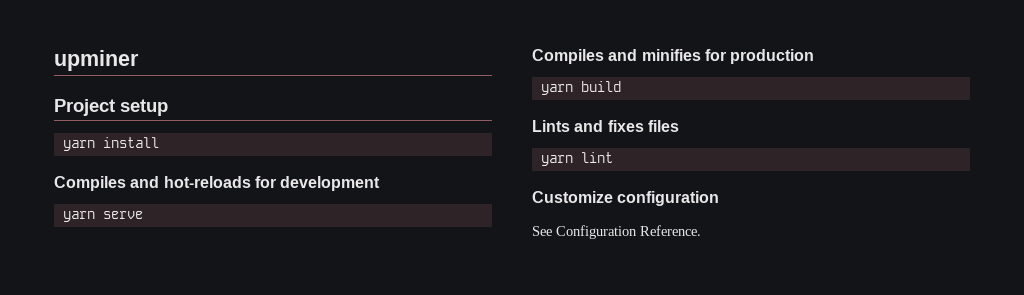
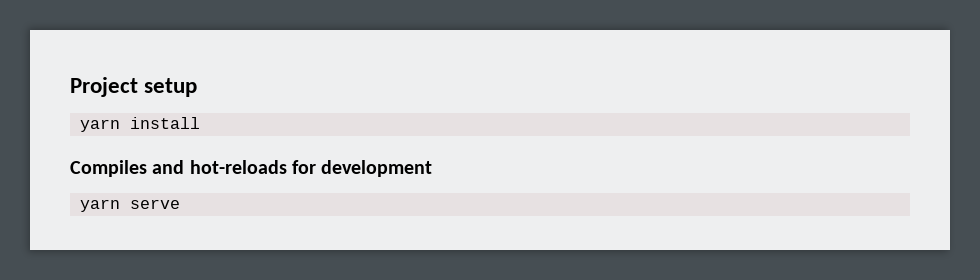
- upminer
- Compiles and minifies for production
- yarn build
- Lints and fixes files
- yarn lint
- Customize configuration
- See Configuration Reference.

